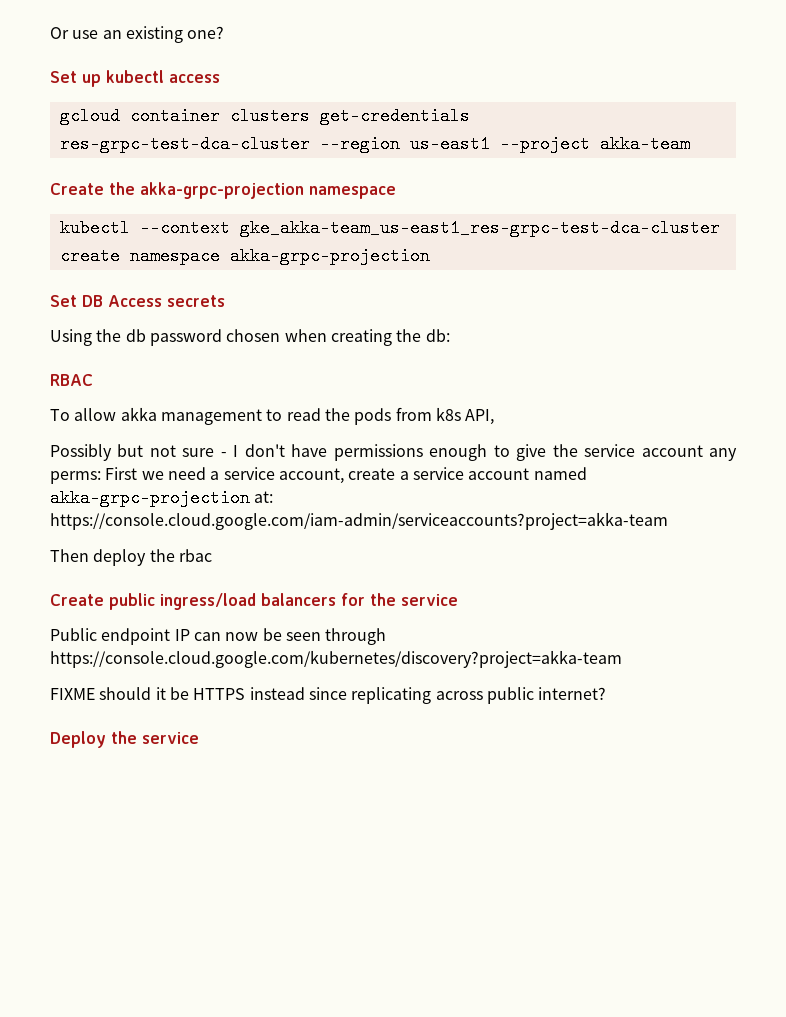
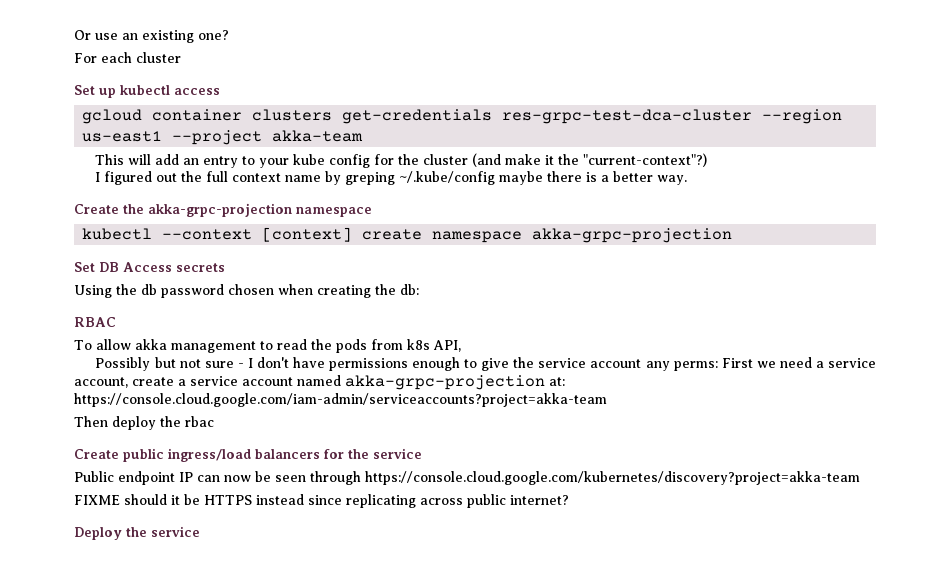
+ For each cluster
+ This will add an entry to your kube config for the cluster (and make it the "current-context"?)
+ I figured out the full context name by greping ~/.kube/config maybe there is a better way.
- kubectl --context gke_akka-team_us-east1_res-grpc-test-dca-cluster create namespace akka-grpc-projection
+ kubectl --context [context] create namespace akka-grpc-projection

